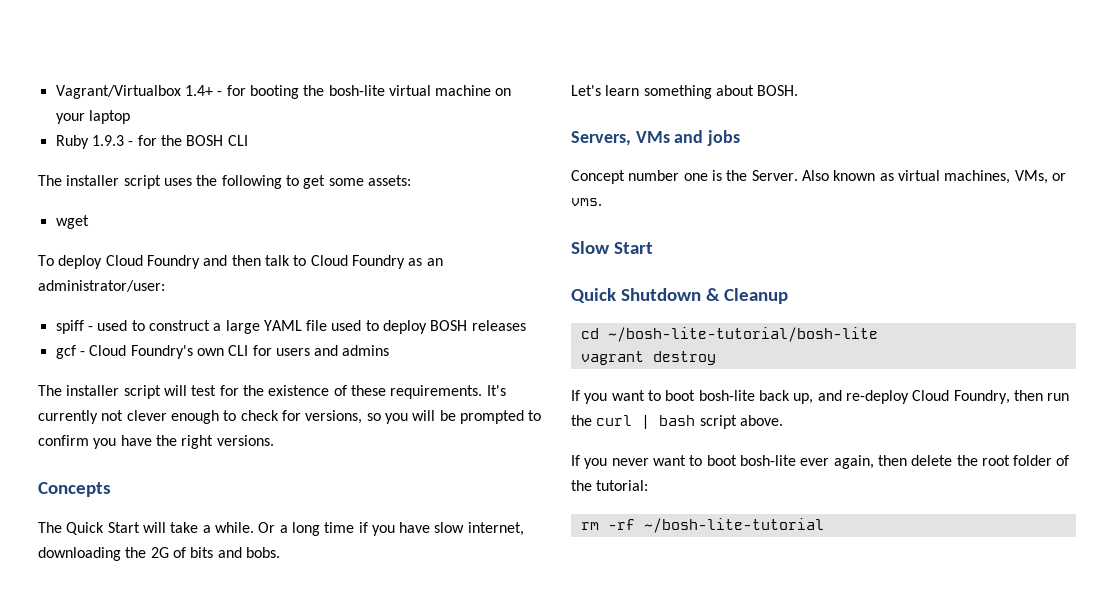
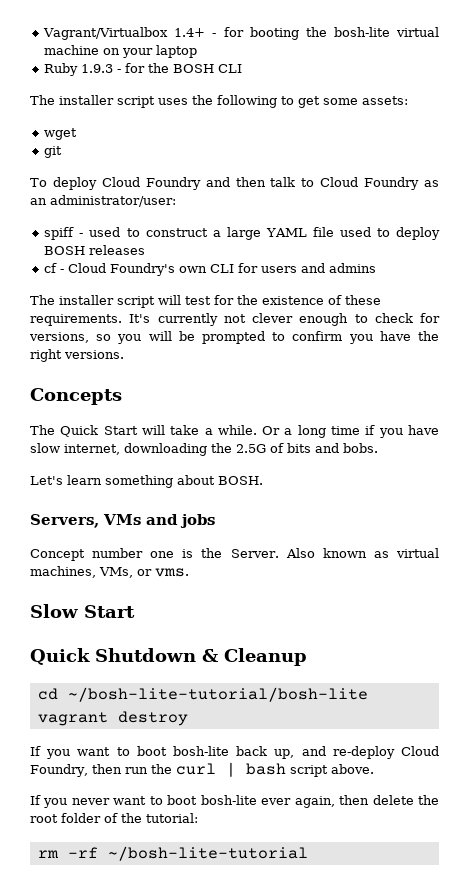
+ git
- gcf - Cloud Foundry's own CLI for users and admins
+ cf - Cloud Foundry's own CLI for users and admins
- Or a long time if you have slow internet, downloading the 2G of bits and bobs.
+ Or a long time if you have slow internet, downloading the 2.5G of bits and bobs.

